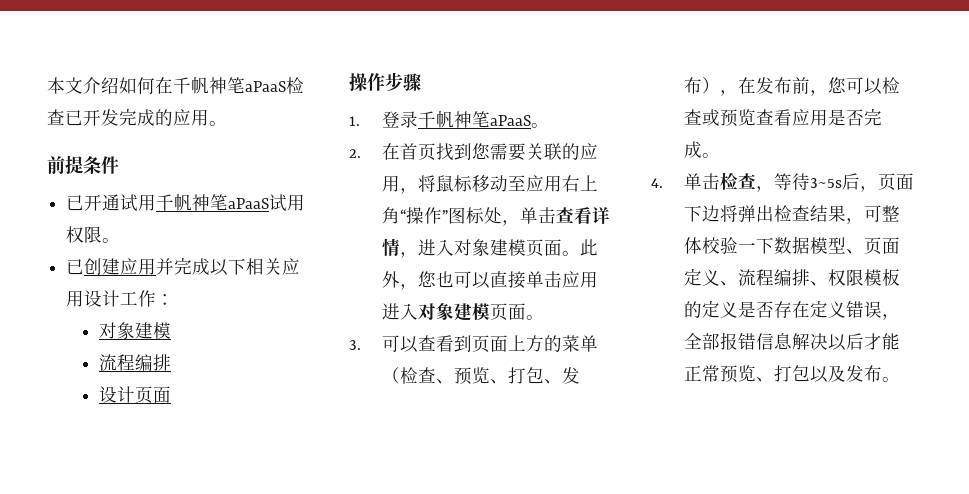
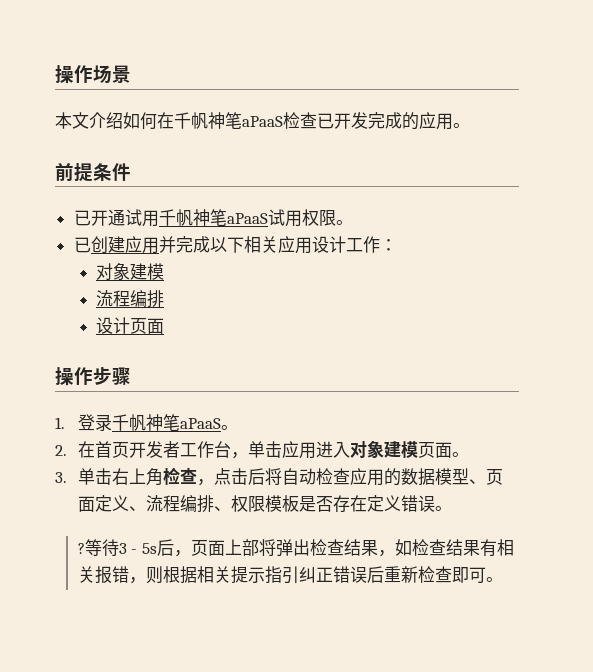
+ 操作场景
- 2.在首页找到您需要关联的应用，将鼠标移动至应用右上角“操作”图标处，单击查看详情，进入对象建模页面。此外，您也可以直接单击应用进入对象建模页面。
+ 2.在首页开发者工作台，单击应用进入对象建模页面。
- 3.可以查看到页面上方的菜单（检查、预览、打包、发布），在发布前，您可以检查或预览查看应用是否完成。
- 4.单击检查，等待3~5s后，页面下边将弹出检查结果，可整体校验一下数据模型、页面定义、流程编排、权限模板的定义是否存在定义错误，全部报错信息解决以后才能正常预览、打包以及发布。
+ 3.单击右上角检查，点击后将自动检查应用的数据模型、页面定义、流程编排、权限模板是否存在定义错误。
+ ?等待3 - 5s后，页面上部将弹出检查结果，如检查结果有相关报错，则根据相关提示指引纠正错误后重新检查即可。

